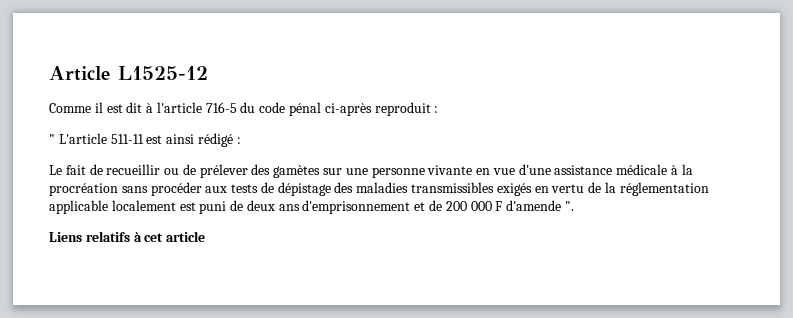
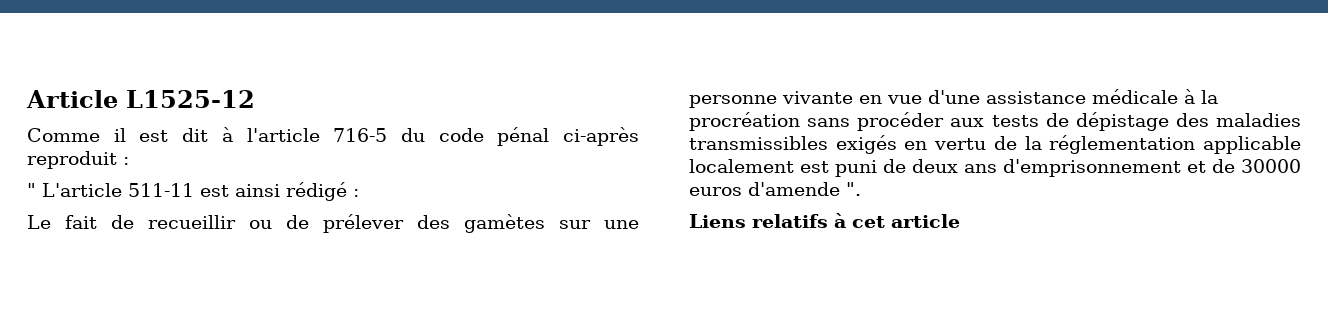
- Le fait de recueillir ou de prélever des gamètes sur une personne vivante en vue d'une assistance médicale à la procréation sans procéder aux tests de dépistage des maladies transmissibles exigés en vertu de la réglementation applicable localement est puni de deux ans d'emprisonnement et de 200 000 F d'amende ".
+ Le fait de recueillir ou de prélever des gamètes sur une personne vivante en vue d'une assistance médicale à la procréation sans procéder aux tests de dépistage des maladies transmissibles exigés en vertu de la réglementation applicable localement est puni de deux ans d'emprisonnement et de 30000 euros d'amende ".

